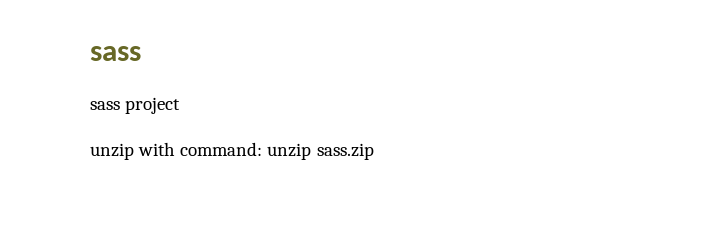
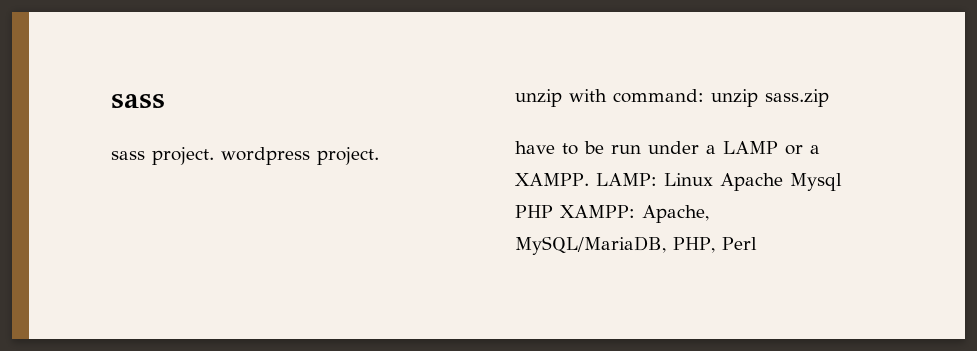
- sass project
+ sass project. wordpress project.
+ have to be run under a LAMP or a XAMPP. LAMP: Linux Apache Mysql PHP XAMPP: Apache, MySQL/MariaDB, PHP, Perl

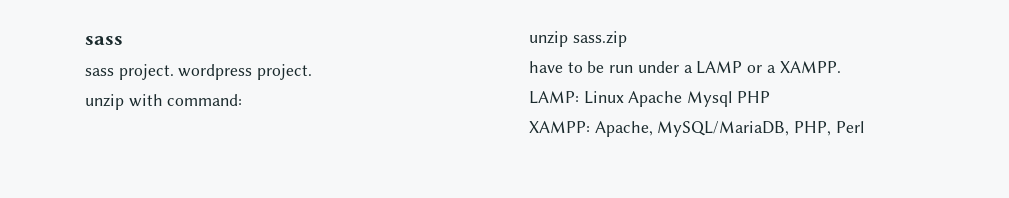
- unzip with command: unzip sass.zip
+ unzip with command:
+ unzip sass.zip
- have to be run under a LAMP or a XAMPP. LAMP: Linux Apache Mysql PHP XAMPP: Apache, MySQL/MariaDB, PHP, Perl
+ have to be run under a LAMP or a XAMPP.
+ LAMP: Linux Apache Mysql PHP
+ XAMPP: Apache, MySQL/MariaDB, PHP, Perl

